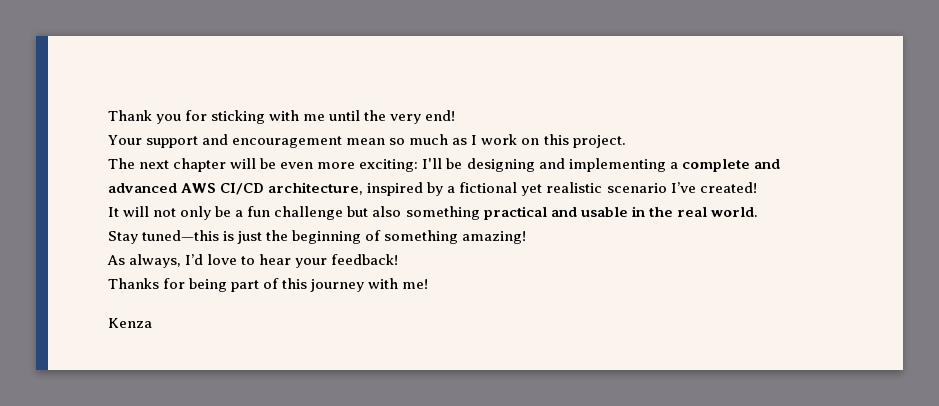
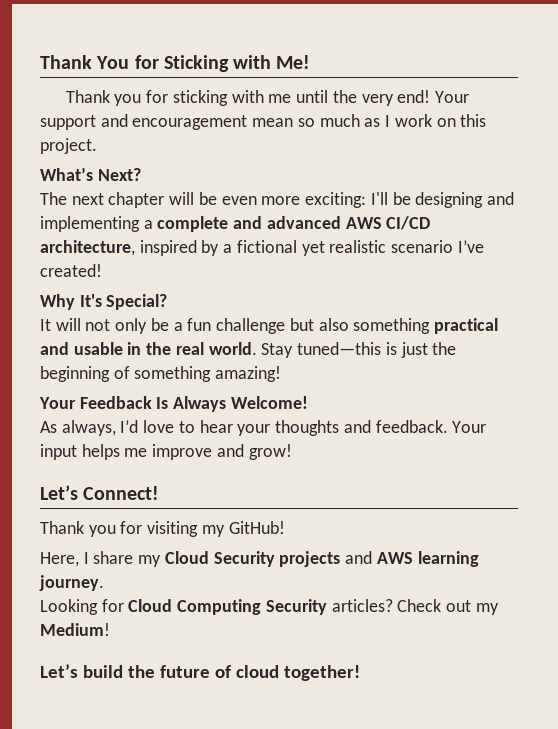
- Thank you for sticking with me until the very end!
- Your support and encouragement mean so much as I work on this project.
+ Thank You for Sticking with Me!
+ Thank you for sticking with me until the very end! Your support and encouragement mean so much as I work on this project.
+ What’s Next?
+ Why It's Special?
- It will not only be a fun challenge but also something practical and usable in the real world.
- Stay tuned—this is just the beginning of something amazing!
+ It will not only be a fun challenge but also something practical and usable in the real world. Stay tuned—this is just the beginning of something amazing!
+ Your Feedback Is Always Welcome!
- As always, I’d love to hear your feedback!
- Thanks for being part of this journey with me!
- Kenza
+ As always, I’d love to hear your thoughts and feedback. Your input helps me improve and grow!
+ Let’s Connect!
+ Thank you for visiting my GitHub!
+ Here, I share my Cloud Security projects and AWS learning journey.
+ Looking for Cloud Computing Security articles? Check out my Medium!
+ Let’s build the future of cloud together!

